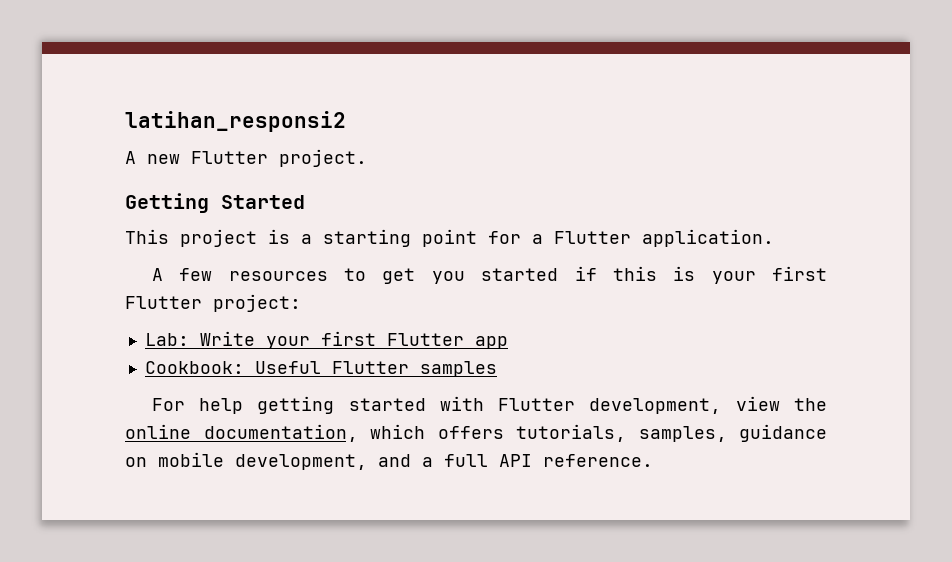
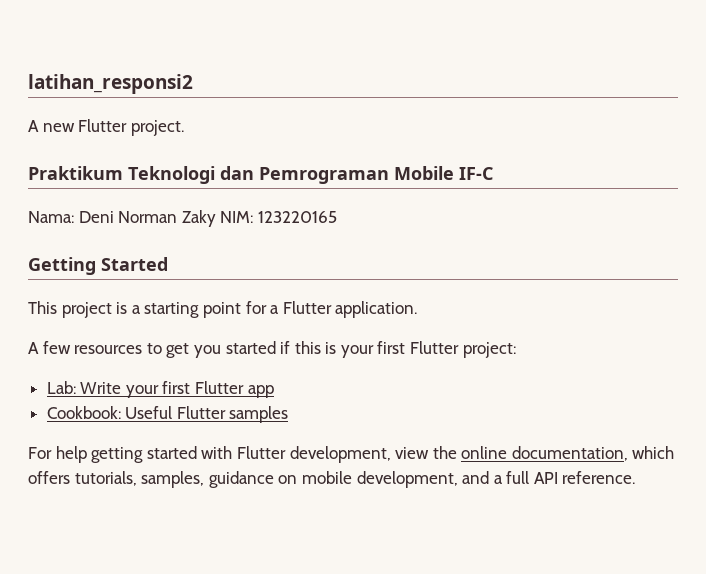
+ Praktikum Teknologi dan Pemrograman Mobile IF-C
+ Nama: Deni Norman Zaky NIM: 123220165

